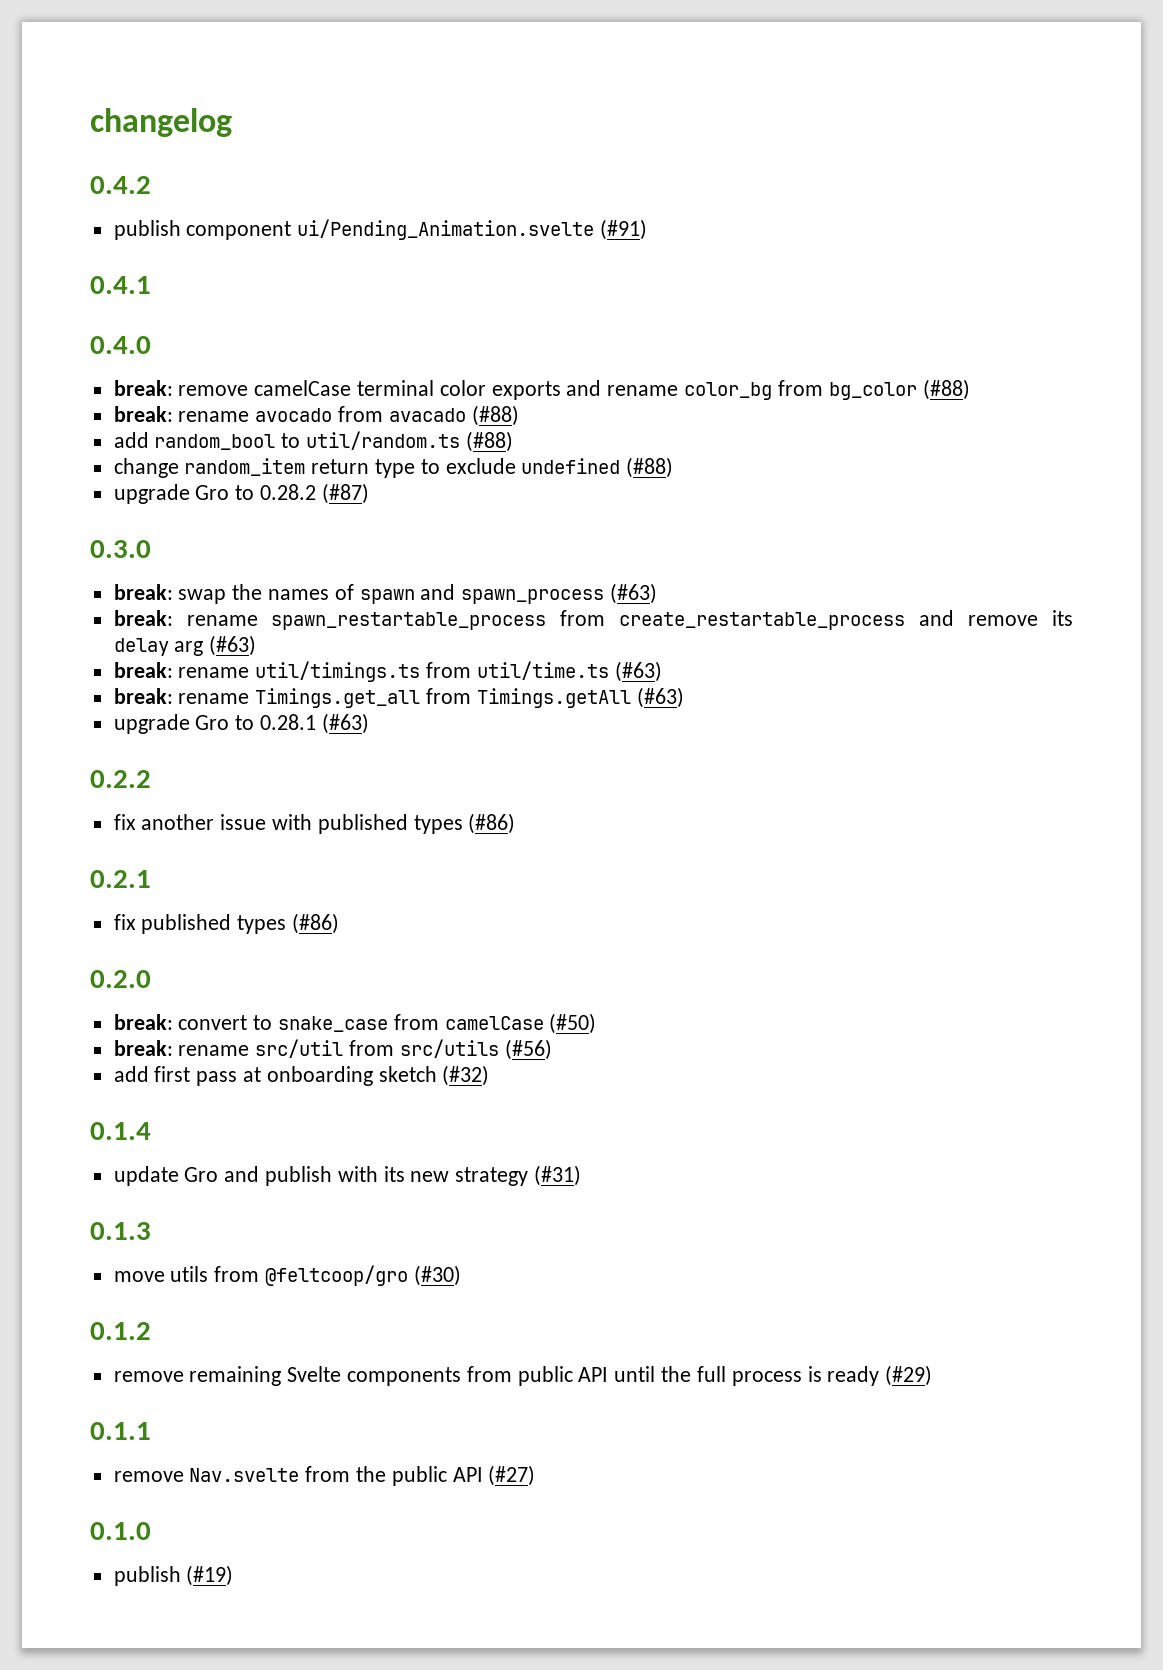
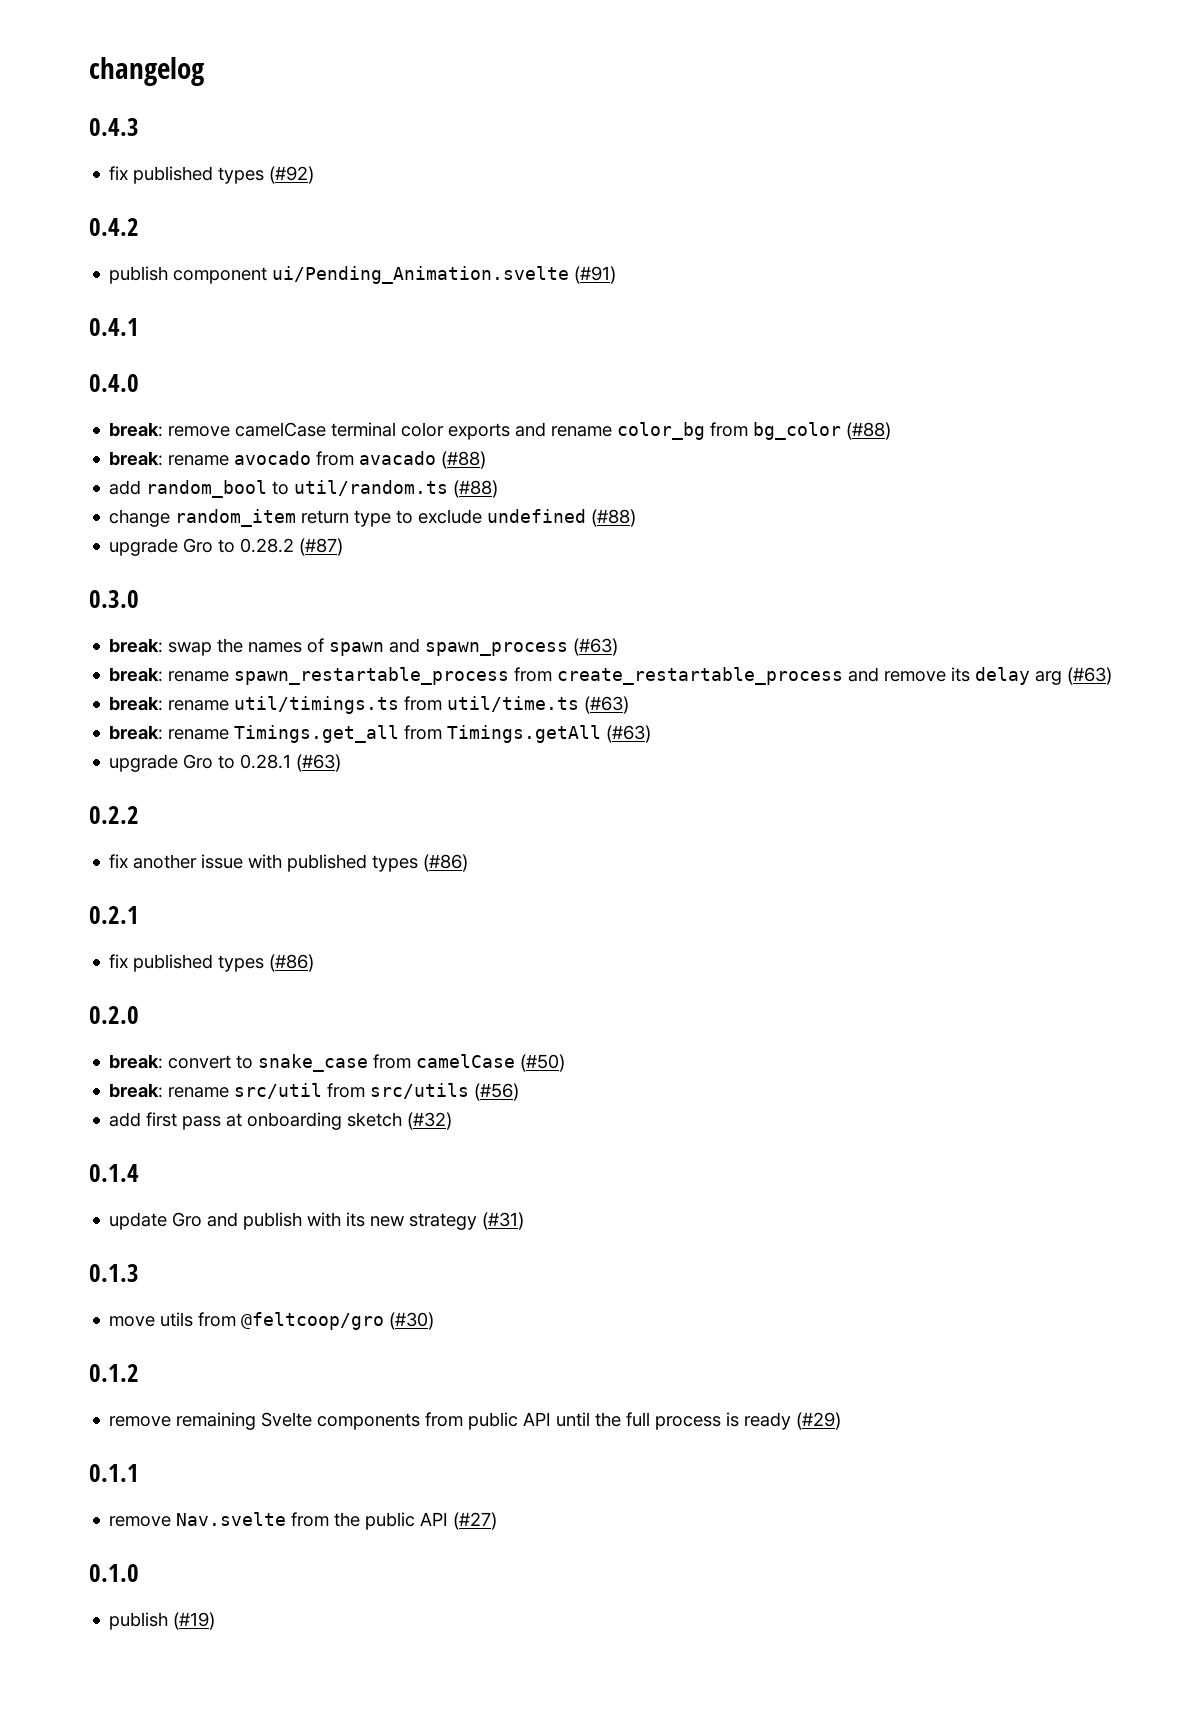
+ 0.4.3
+ fix published types (#92)

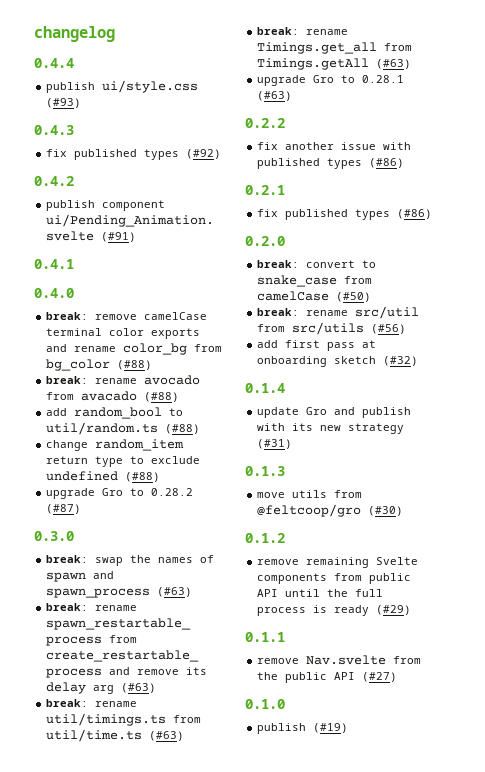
+ 0.4.4
+ publish ui/style.css (#93)

